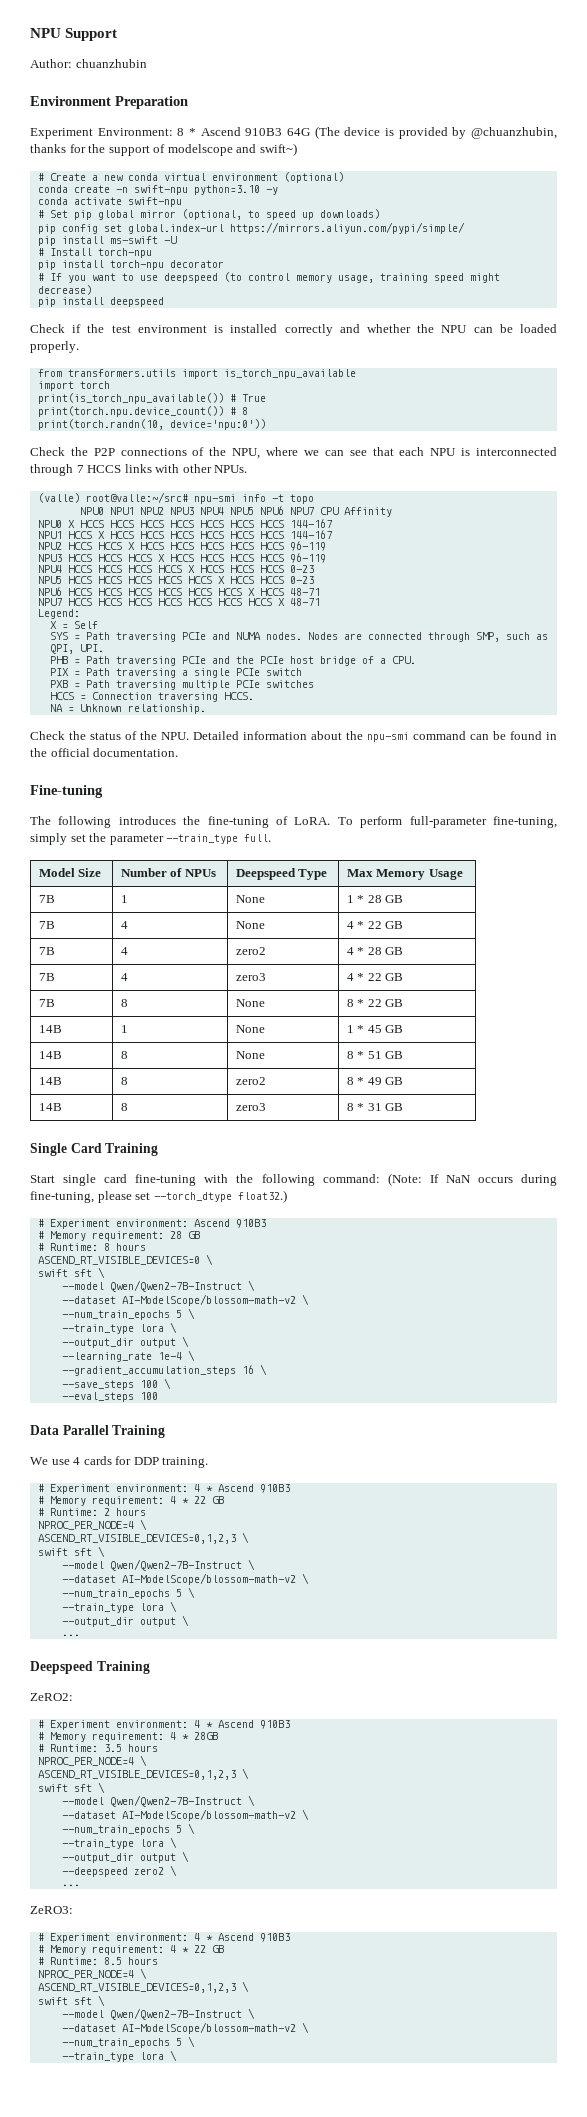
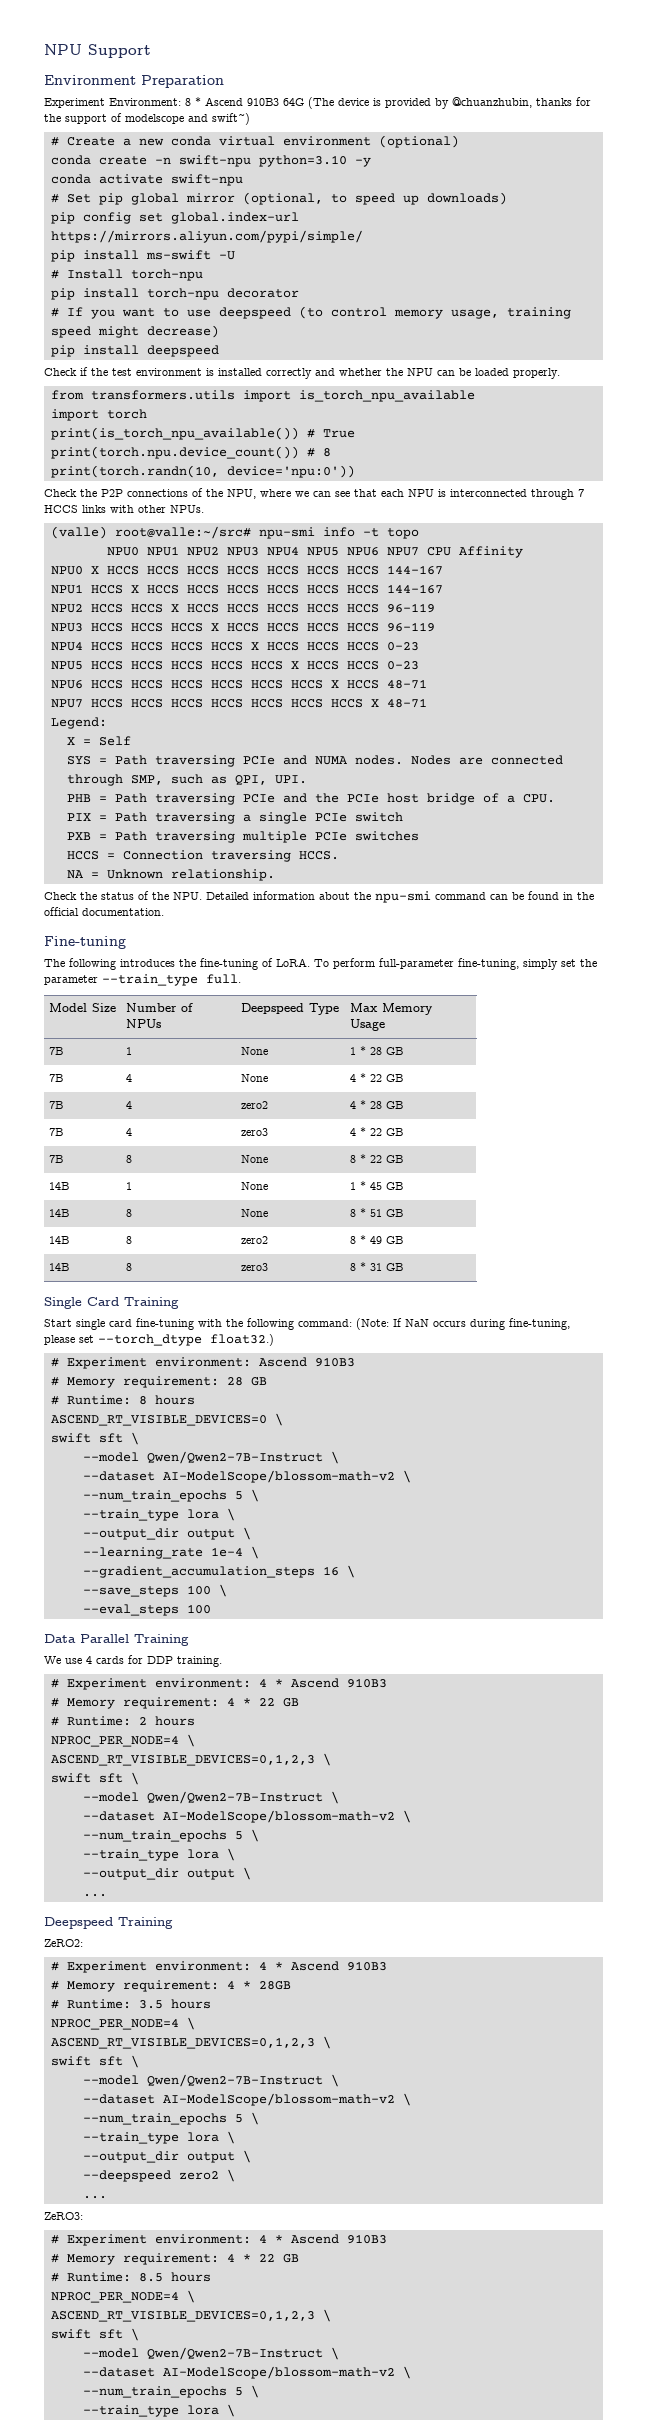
- Author: chuanzhubin

